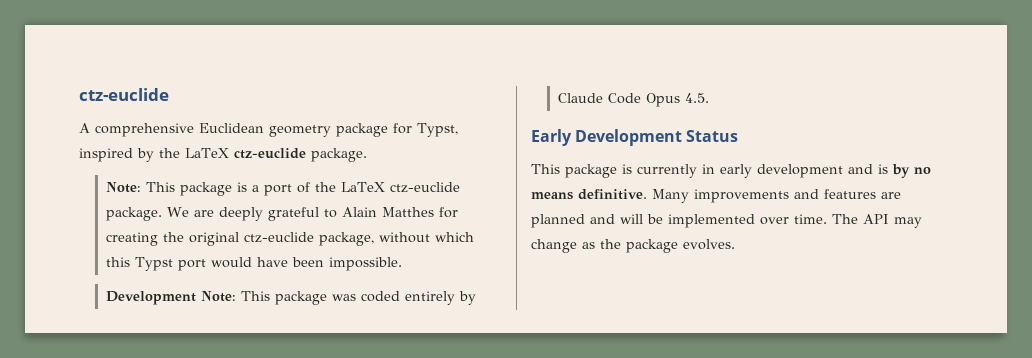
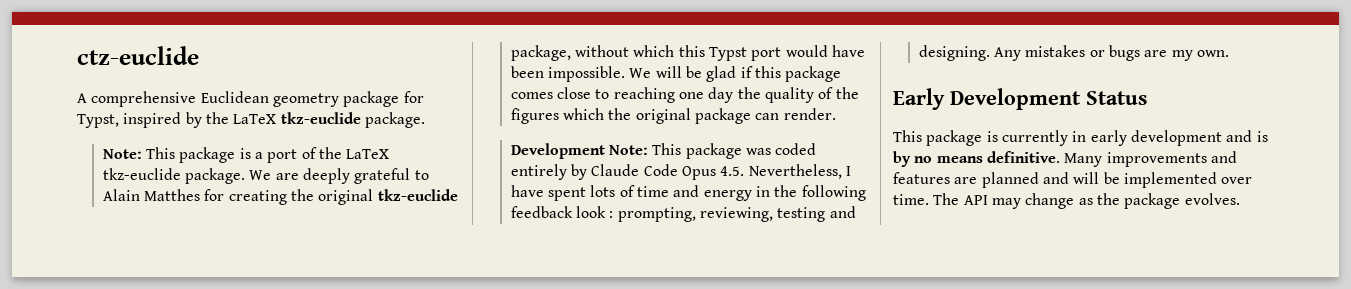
- A comprehensive Euclidean geometry package for Typst, inspired by the LaTeX ctz-euclide package.
+ A comprehensive Euclidean geometry package for Typst, inspired by the LaTeX tkz-euclide package.
- Note: This package is a port of the LaTeX ctz-euclide package.
+ Note: This package is a port of the LaTeX tkz-euclide package.
- We are deeply grateful to Alain Matthes for creating the original ctz-euclide package, without which this Typst port would have been impossible.
+ We are deeply grateful to Alain Matthes for creating the original tkz-euclide package, without which this Typst port would have been impossible. We will be glad if this package comes close to reaching one day the quality of the figures which the original package can render.
- Development Note: This package was coded entirely by Claude Code Opus 4.5.
+ Development Note: This package was coded entirely by Claude Code Opus 4.5. Nevertheless, I have spent lots of time and energy in the following feedback look : prompting, reviewing, testing and designing. Any mistakes or bugs are my own.

